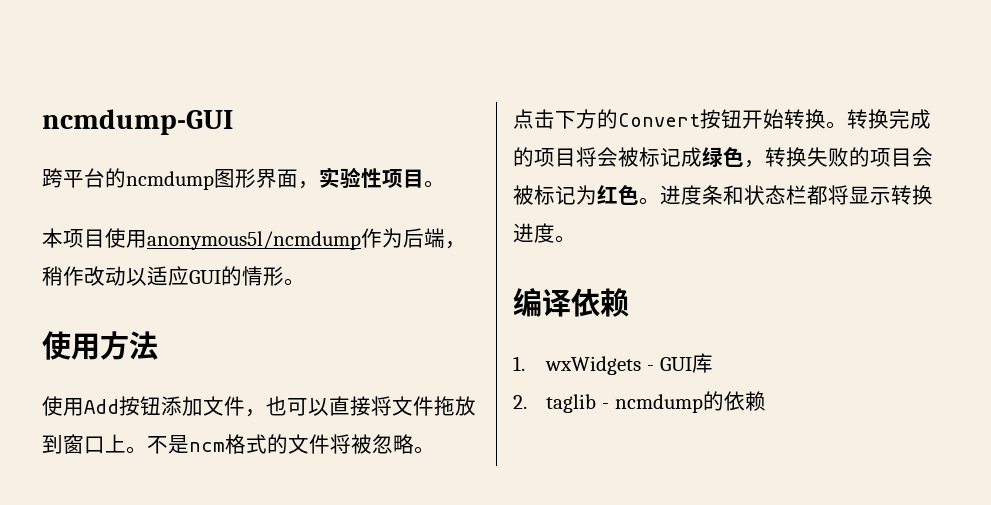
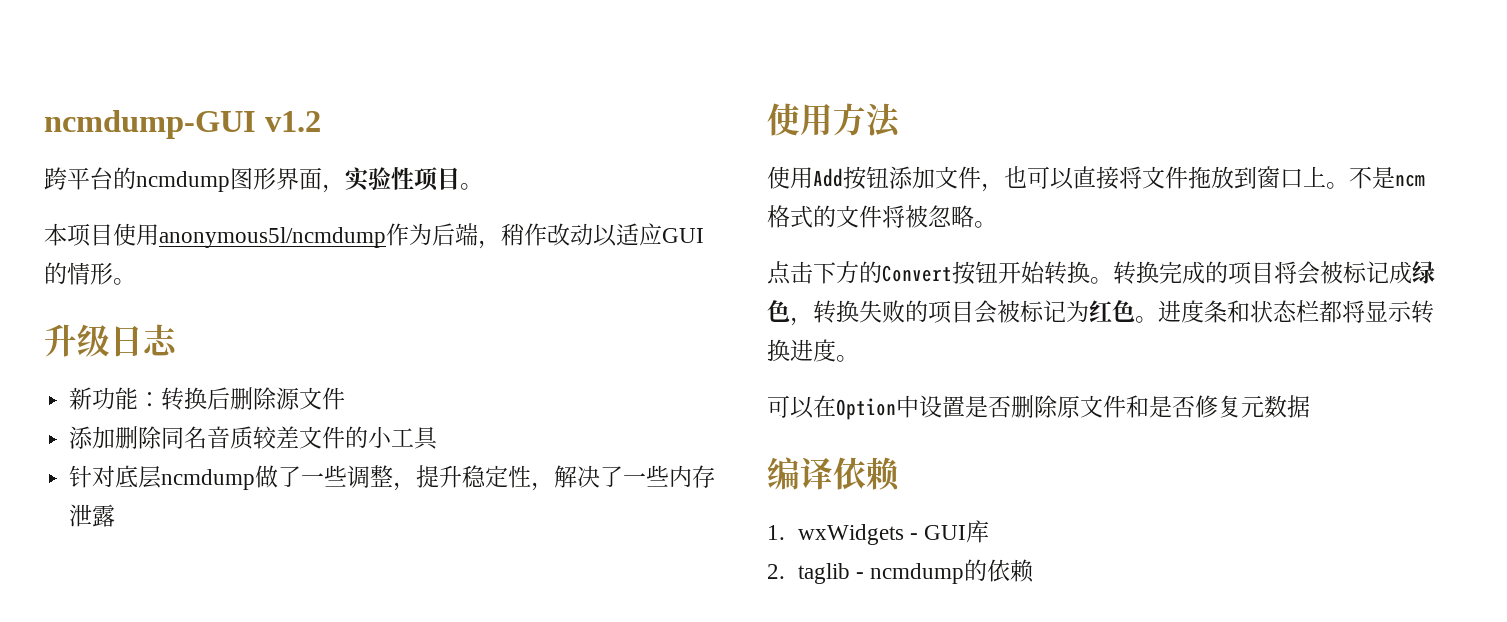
- ncmdump-GUI
+ ncmdump-GUI v1.2
+ 升级日志
+ 新功能：转换后删除源文件
+ 添加删除同名音质较差文件的小工具
+ 针对底层ncmdump做了一些调整，提升稳定性，解决了一些内存泄露
+ 可以在Option中设置是否删除原文件和是否修复元数据

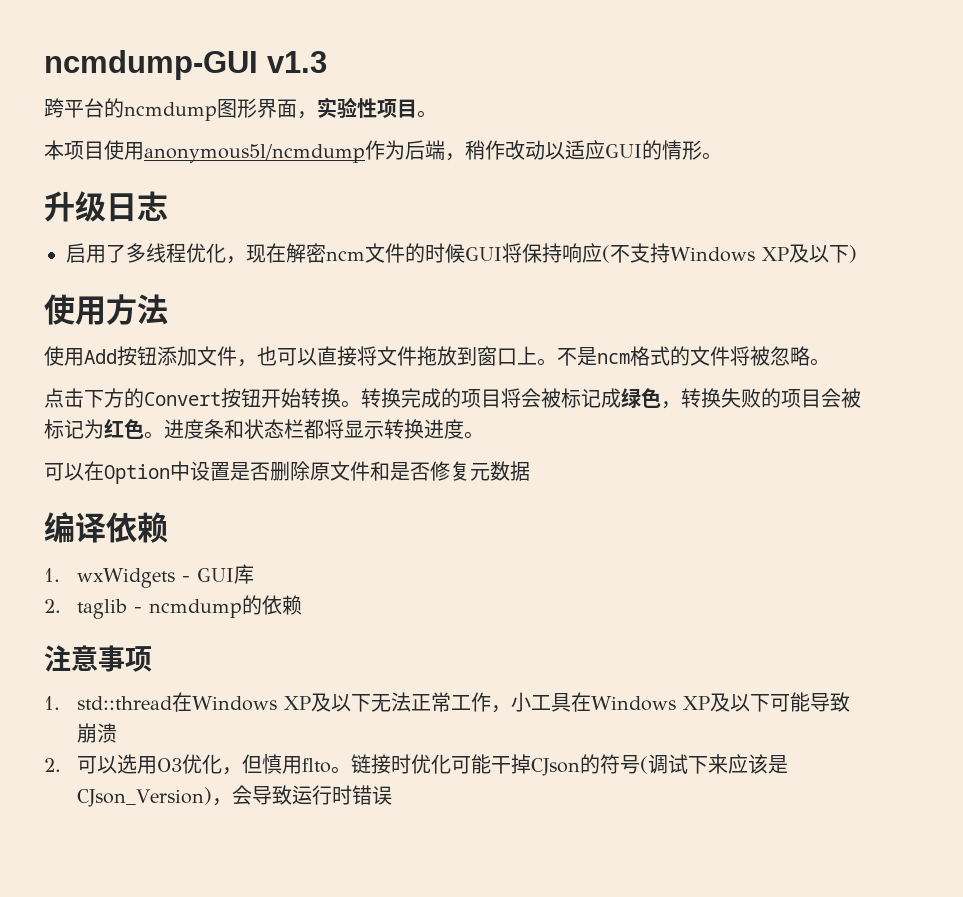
- ncmdump-GUI v1.2
+ ncmdump-GUI v1.3
- 新功能：转换后删除源文件
- 添加删除同名音质较差文件的小工具
- 针对底层ncmdump做了一些调整，提升稳定性，解决了一些内存泄露
+ 启用了多线程优化，现在解密ncm文件的时候GUI将保持响应(不支持Windows XP及以下)
+ 注意事项
+ 1. std::thread在Windows XP及以下无法正常工作，小工具在Windows XP及以下可能导致崩溃
+ 2.可以选用O3优化，但慎用flto。链接时优化可能干掉CJson的符号(调试下来应该是CJson_Version)，会导致运行时错误

